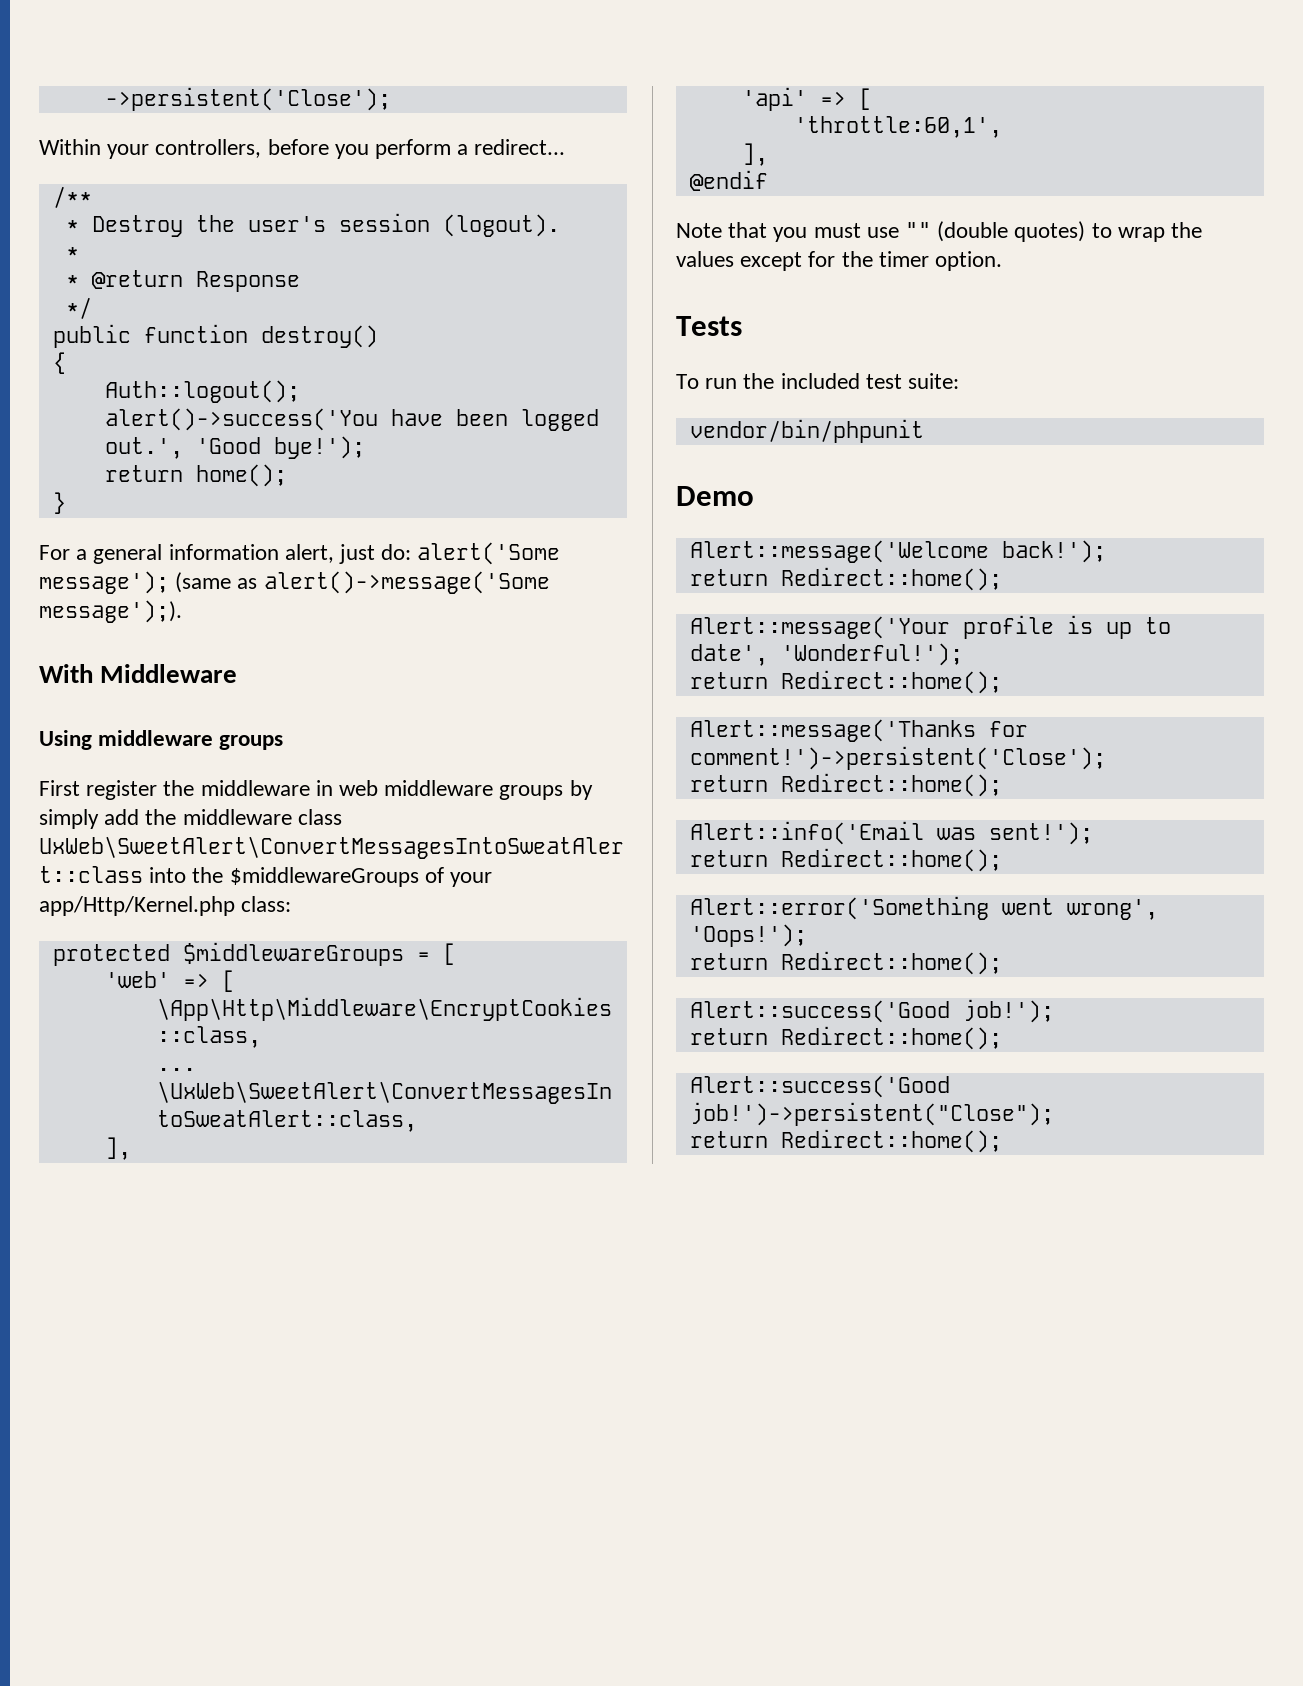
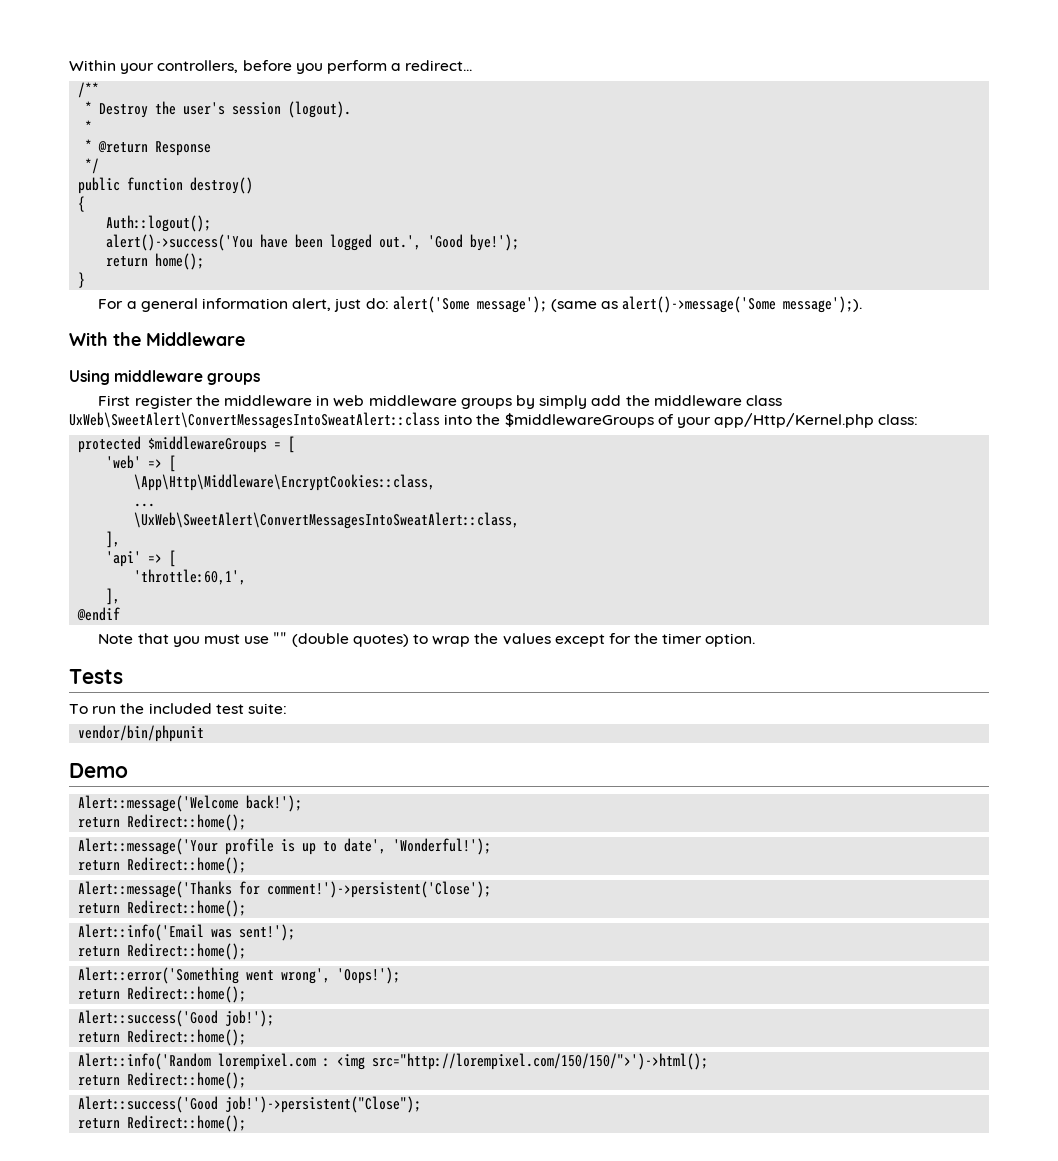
- ->persistent('Close');
- With Middleware
+ With the Middleware
+ Alert::info('Random lorempixel.com : <img src="http://lorempixel.com/150/150/">')->html();
+ return Redirect::home();

